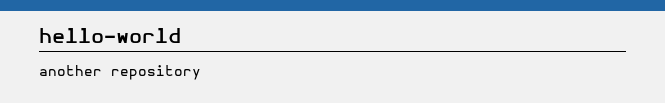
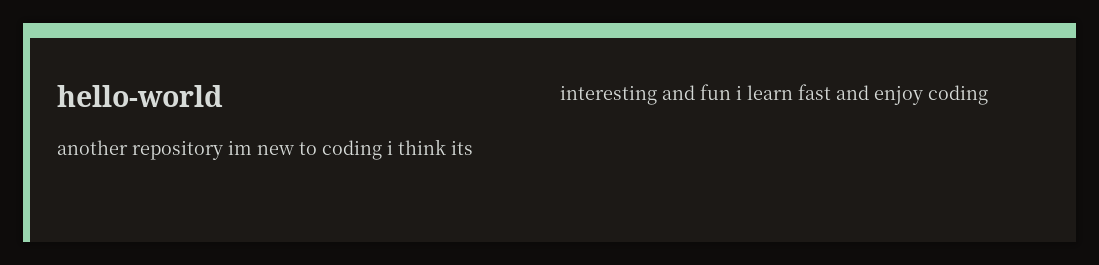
- another repository
+ another repository im new to coding i think its interesting and fun i learn fast and enjoy coding

